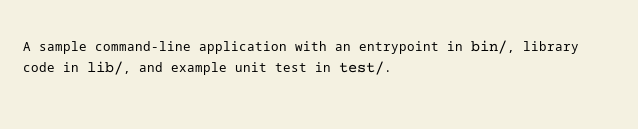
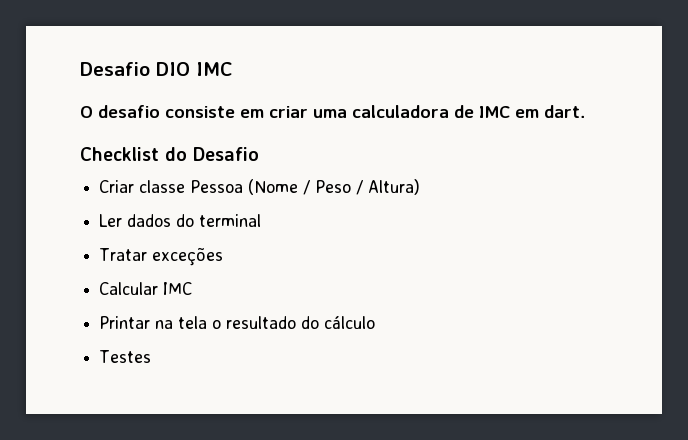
- A sample command-line application with an entrypoint in bin/, library code in lib/, and example unit test in test/.
+ Desafio DIO IMC
+ O desafio consiste em criar uma calculadora de IMC em dart.
+ Checklist do Desafio
+ Criar classe Pessoa (Nome / Peso / Altura)
+ Ler dados do terminal
+ Tratar exceções
+ Calcular IMC
+ Printar na tela o resultado do cálculo
+ Testes

